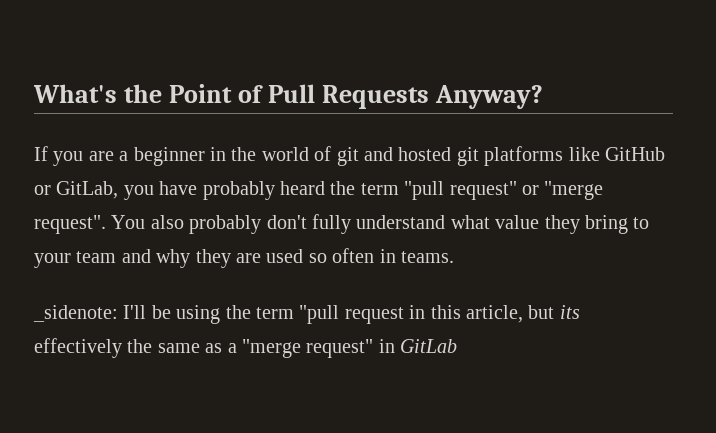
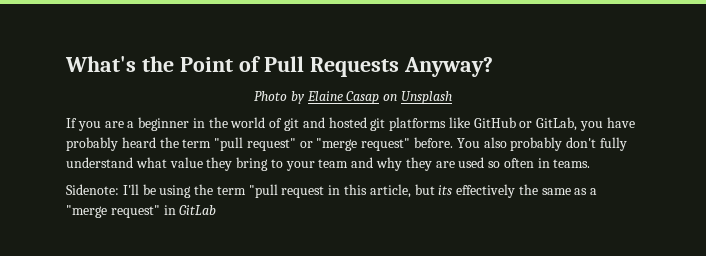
+ Photo by Elaine Casap on Unsplash
- If you are a beginner in the world of git and hosted git platforms like GitHub or GitLab, you have probably heard the term "pull request" or "merge request".
+ If you are a beginner in the world of git and hosted git platforms like GitHub or GitLab, you have probably heard the term "pull request" or "merge request" before.
- _sidenote: I'll be using the term "pull request in this article, but its effectively the same as a "merge request" in GitLab
+ Sidenote: I'll be using the term "pull request in this article, but its effectively the same as a "merge request" in GitLab

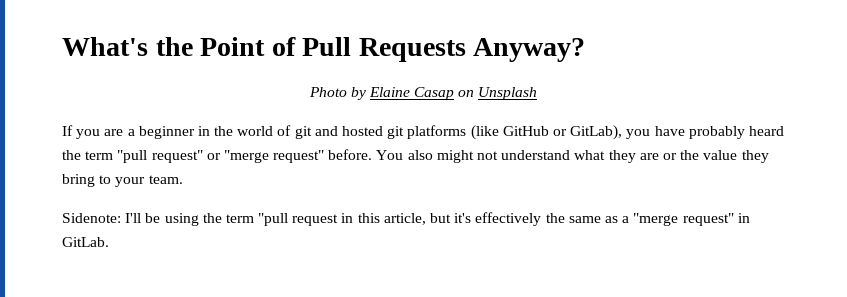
- If you are a beginner in the world of git and hosted git platforms like GitHub or GitLab, you have probably heard the term "pull request" or "merge request" before.
+ If you are a beginner in the world of git and hosted git platforms (like GitHub or GitLab), you have probably heard the term "pull request" or "merge request" before.
- You also probably don't fully understand what value they bring to your team and why they are used so often in teams.
+ You also might not understand what they are or the value they bring to your team.
- Sidenote: I'll be using the term "pull request in this article, but its effectively the same as a "merge request" in GitLab
+ Sidenote: I'll be using the term "pull request in this article, but it's effectively the same as a "merge request" in GitLab.

